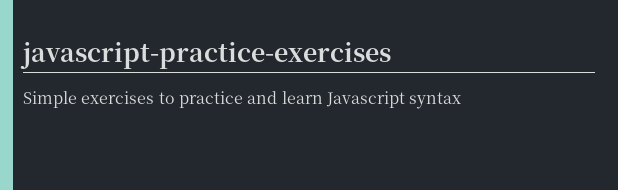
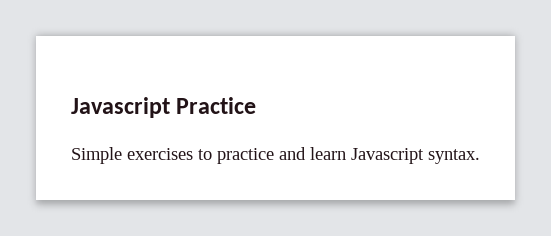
- javascript-practice-exercises
+ Javascript Practice
- Simple exercises to practice and learn Javascript syntax
+ Simple exercises to practice and learn Javascript syntax.

